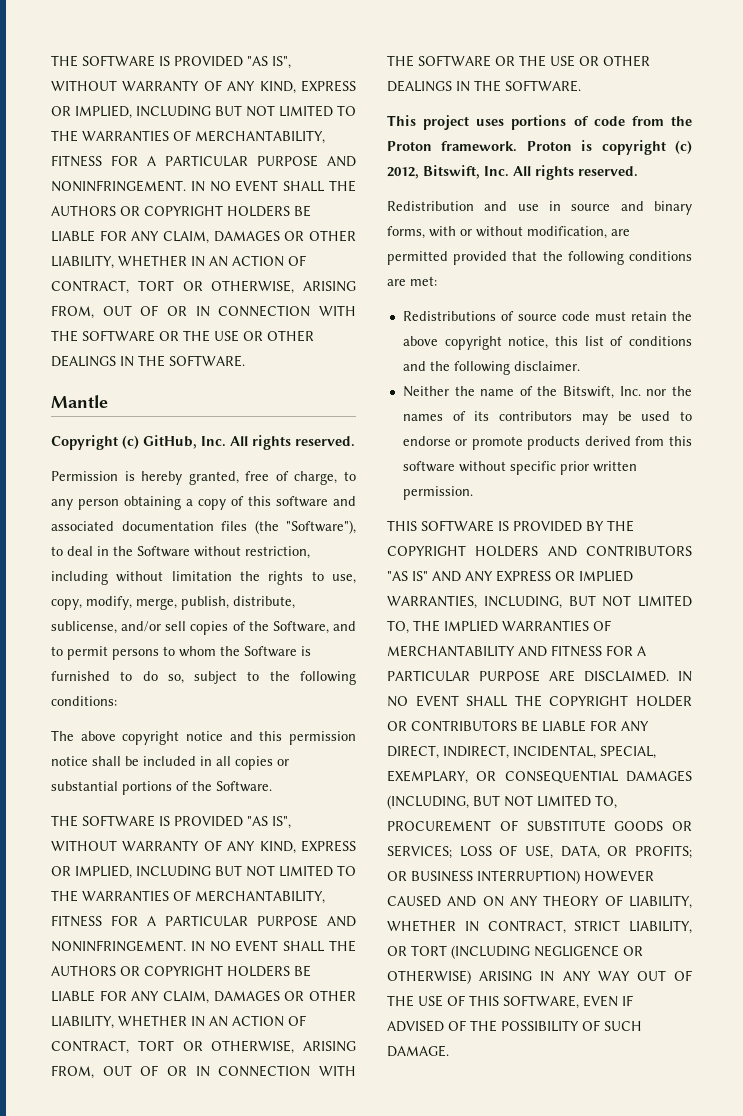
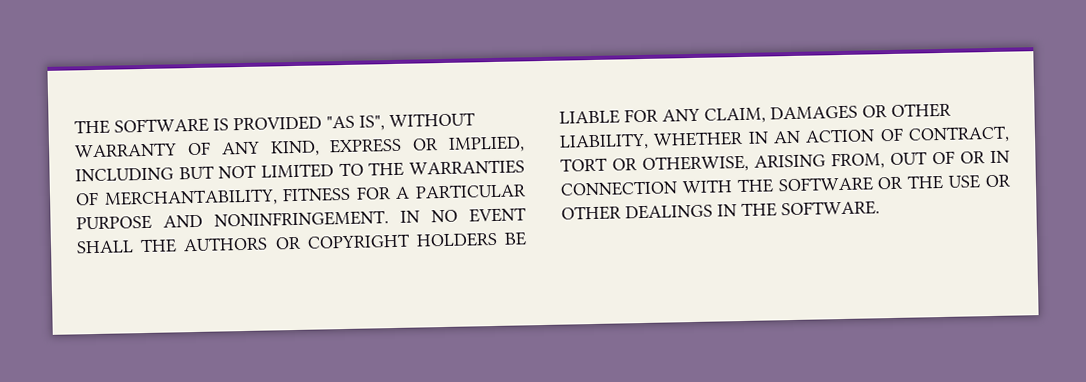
- Mantle
- Copyright (c) GitHub, Inc. All rights reserved.
- Permission is hereby granted, free of charge, to any person obtaining a copy of this software and associated documentation files (the "Software"), to deal in the Software without restriction, including without limitation the rights to use, copy, modify, merge, publish, distribute, sublicense, and/or sell copies of the Software, and to permit persons to whom the Software is furnished to do so, subject to the following conditions:
- The above copyright notice and this permission notice shall be included in all copies or substantial portions of the Software.
- THE SOFTWARE IS PROVIDED "AS IS", WITHOUT WARRANTY OF ANY KIND, EXPRESS OR IMPLIED, INCLUDING BUT NOT LIMITED TO THE WARRANTIES OF MERCHANTABILITY, FITNESS FOR A PARTICULAR PURPOSE AND NONINFRINGEMENT. IN NO EVENT SHALL THE AUTHORS OR COPYRIGHT HOLDERS BE LIABLE FOR ANY CLAIM, DAMAGES OR OTHER LIABILITY, WHETHER IN AN ACTION OF CONTRACT, TORT OR OTHERWISE, ARISING FROM, OUT OF OR IN CONNECTION WITH THE SOFTWARE OR THE USE OR OTHER DEALINGS IN THE SOFTWARE.
- This project uses portions of code from the Proton framework. Proton is copyright (c) 2012, Bitswift, Inc. All rights reserved.
- Redistribution and use in source and binary forms, with or without modification, are permitted provided that the following conditions are met:
- Redistributions of source code must retain the above copyright notice, this list of conditions and the following disclaimer.
- Neither the name of the Bitswift, Inc. nor the names of its contributors may be used to endorse or promote products derived from this software without specific prior written permission.
- THIS SOFTWARE IS PROVIDED BY THE COPYRIGHT HOLDERS AND CONTRIBUTORS "AS IS" AND ANY EXPRESS OR IMPLIED WARRANTIES, INCLUDING, BUT NOT LIMITED TO, THE IMPLIED WARRANTIES OF MERCHANTABILITY AND FITNESS FOR A PARTICULAR PURPOSE ARE DISCLAIMED. IN NO EVENT SHALL THE COPYRIGHT HOLDER OR CONTRIBUTORS BE LIABLE FOR ANY DIRECT, INDIRECT, INCIDENTAL, SPECIAL, EXEMPLARY, OR CONSEQUENTIAL DAMAGES (INCLUDING, BUT NOT LIMITED TO, PROCUREMENT OF SUBSTITUTE GOODS OR SERVICES; LOSS OF USE, DATA, OR PROFITS; OR BUSINESS INTERRUPTION) HOWEVER CAUSED AND ON ANY THEORY OF LIABILITY, WHETHER IN CONTRACT, STRICT LIABILITY, OR TORT (INCLUDING NEGLIGENCE OR OTHERWISE) ARISING IN ANY WAY OUT OF THE USE OF THIS SOFTWARE, EVEN IF ADVISED OF THE POSSIBILITY OF SUCH DAMAGE.

